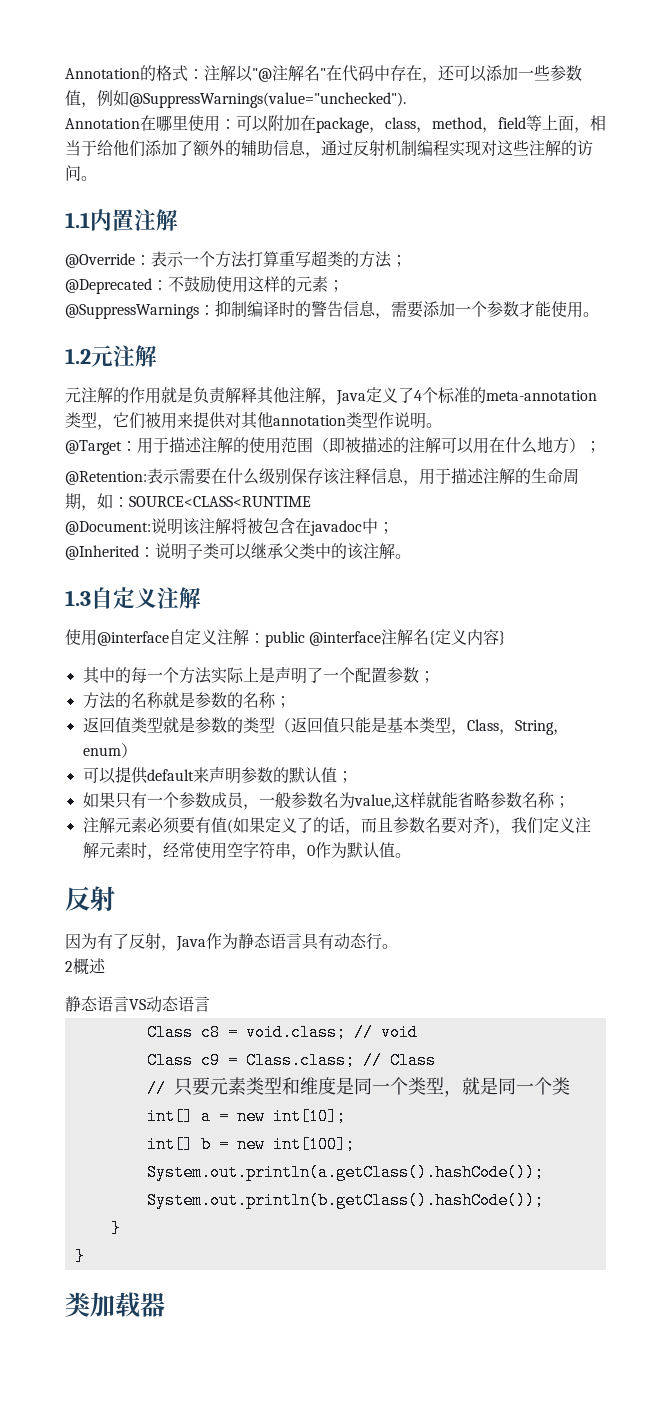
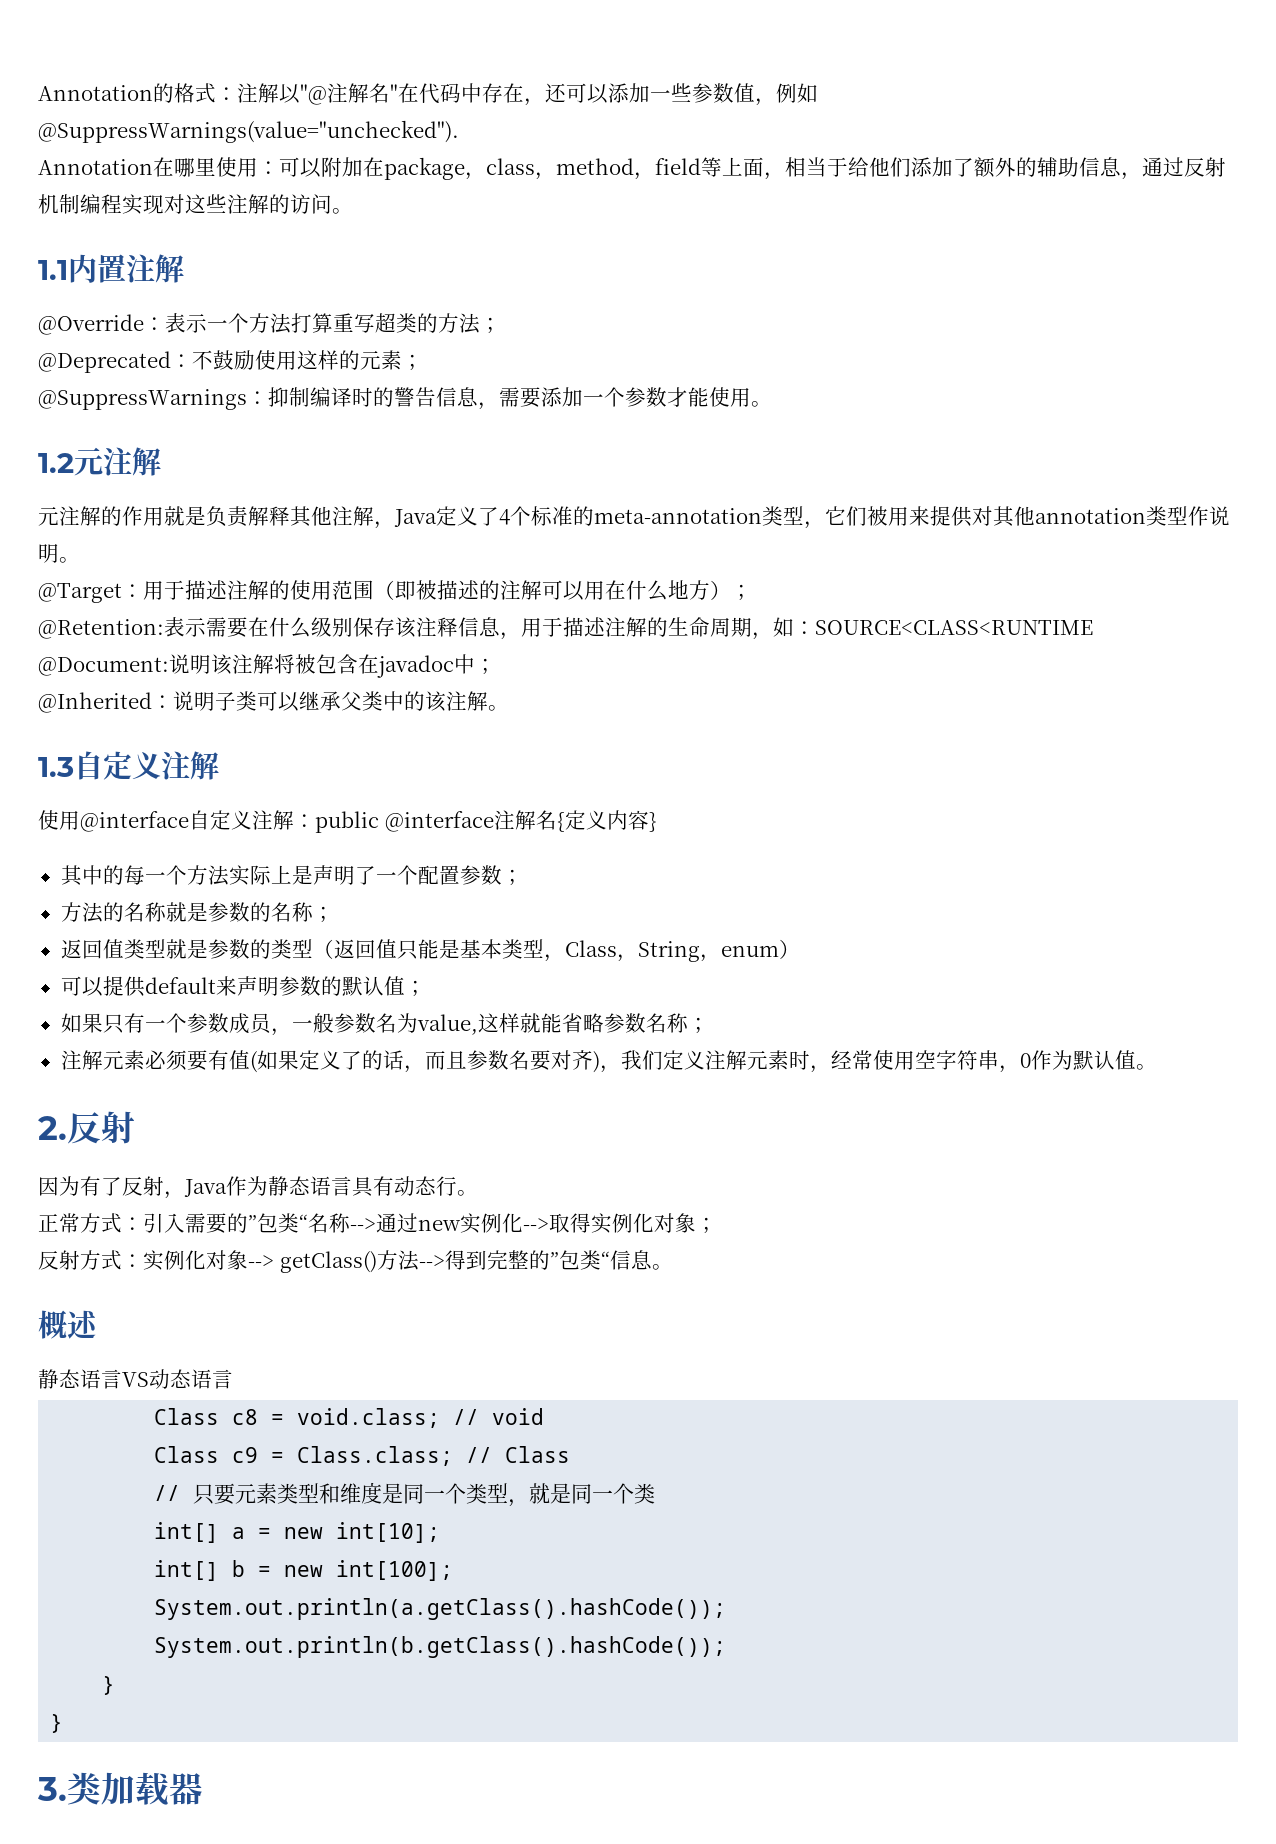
  注解元素必须要有值(如果定义了的话，而且参数名要对齐)，我们定义注解元素时，经常使用空字符串，0作为默认值。
- 反射
+ 2.反射
- 2概述
+ 正常方式：引入需要的”包类“名称-->通过new实例化-->取得实例化对象；
+ 反射方式：实例化对象--> getClass()方法-->得到完整的”包类“信息。
+ 概述
- 类加载器
+ 3.类加载器

